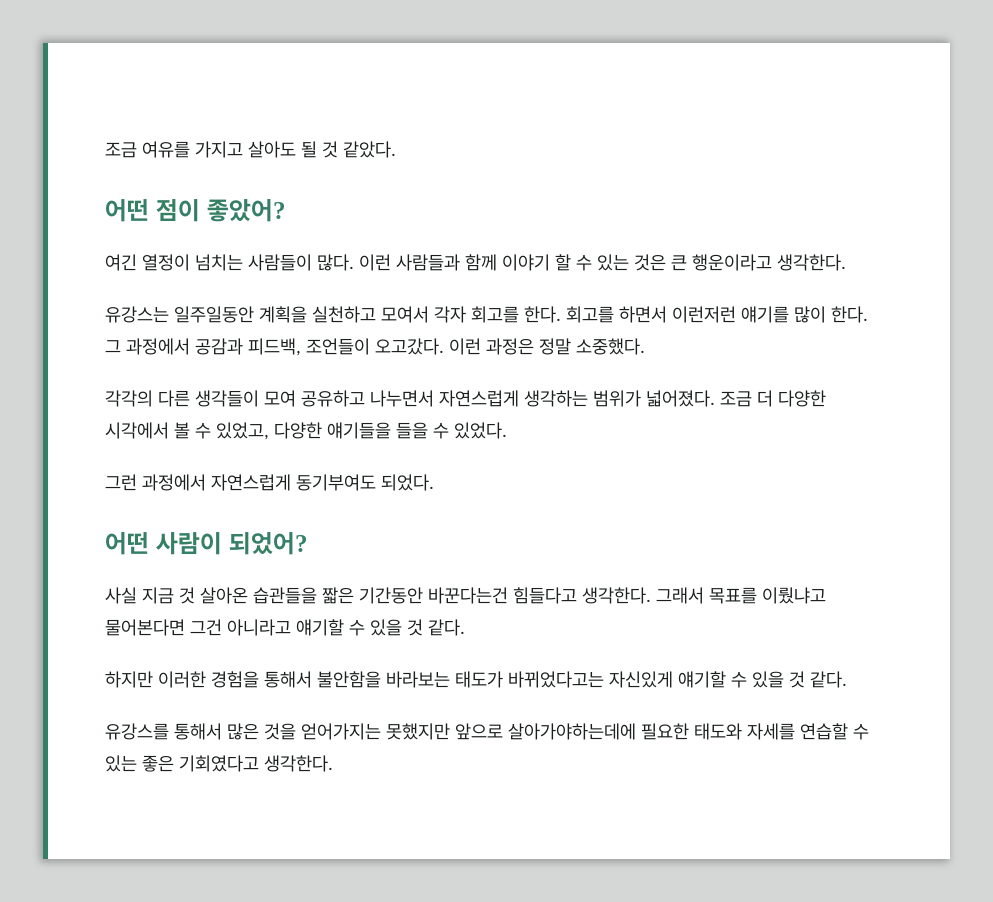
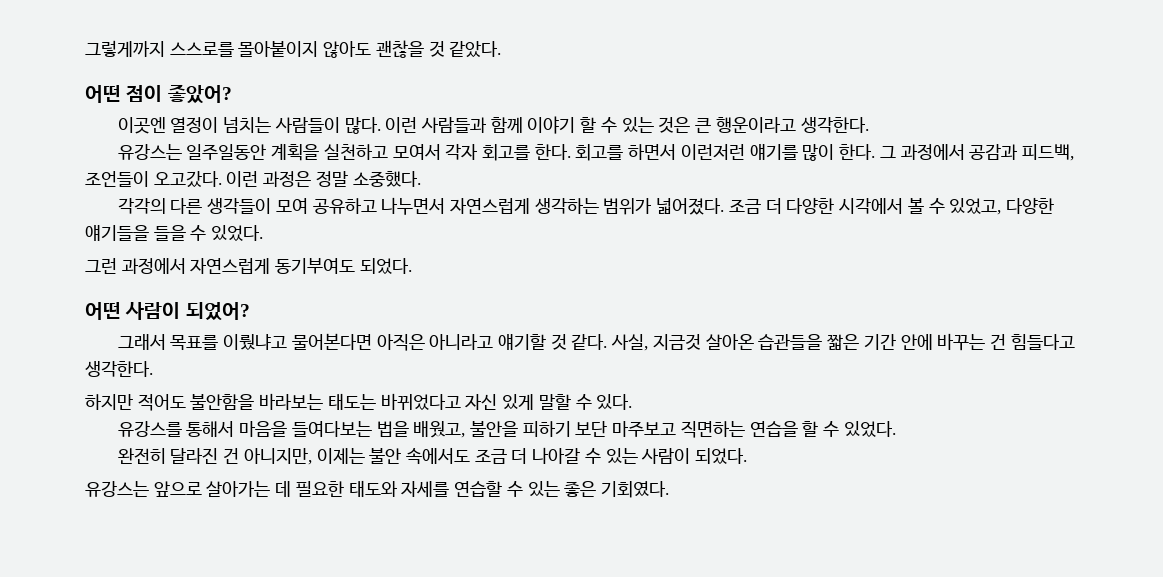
- 조금 여유를 가지고 살아도 될 것 같았다.
+ 그렇게까지 스스로를 몰아붙이지 않아도 괜찮을 것 같았다.
- 여긴 열정이 넘치는 사람들이 많다.
+ 이곳엔 열정이 넘치는 사람들이 많다.
- 사실 지금 것 살아온 습관들을 짧은 기간동안 바꾼다는건 힘들다고 생각한다. 그래서 목표를 이뤘냐고 물어본다면 그건 아니라고 얘기할 수 있을 것 같다.
- 하지만 이러한 경험을 통해서 불안함을 바라보는 태도가 바뀌었다고는 자신있게 얘기할 수 있을 것 같다.
- 유강스를 통해서 많은 것을 얻어가지는 못했지만 앞으로 살아가야하는데에 필요한 태도와 자세를 연습할 수 있는 좋은 기회였다고 생각한다.
+ 그래서 목표를 이뤘냐고 물어본다면 아직은 아니라고 얘기할 것 같다. 사실, 지금것 살아온 습관들을 짧은 기간 안에 바꾸는 건 힘들다고 생각한다.
+ 하지만 적어도 불안함을 바라보는 태도는 바뀌었다고 자신 있게 말할 수 있다.
+ 유강스를 통해서 마음을 들여다보는 법을 배웠고, 불안을 피하기 보단 마주보고 직면하는 연습을 할 수 있었다.
+ 완전히 달라진 건 아니지만, 이제는 불안 속에서도 조금 더 나아갈 수 있는 사람이 되었다.
+ 유강스는 앞으로 살아가는 데 필요한 태도와 자세를 연습할 수 있는 좋은 기회였다.

